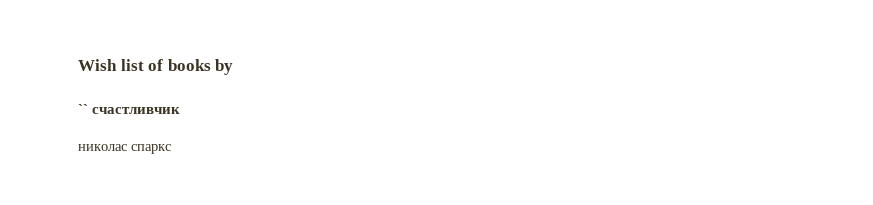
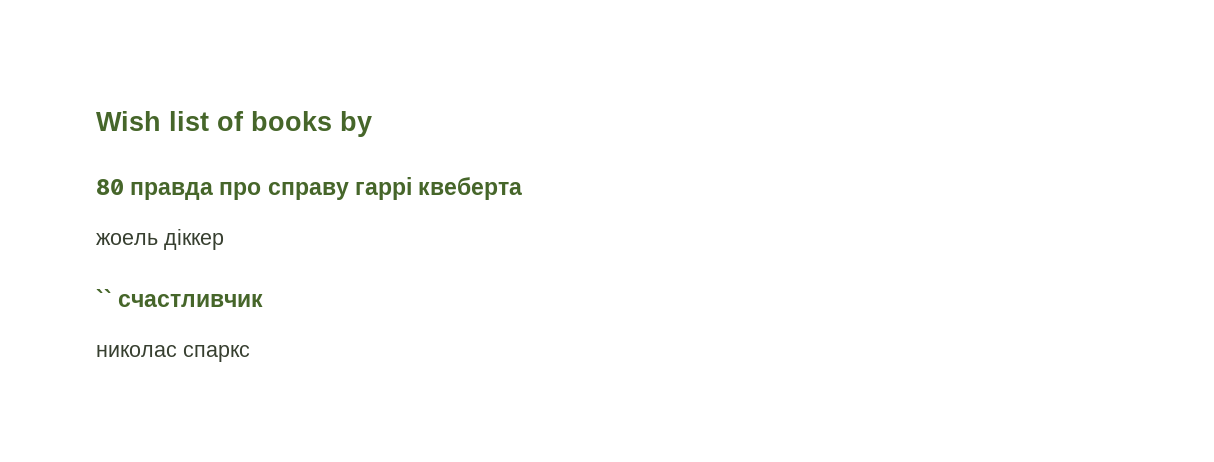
+ 80 правда про справу гаррі квеберта
+ жоель діккер

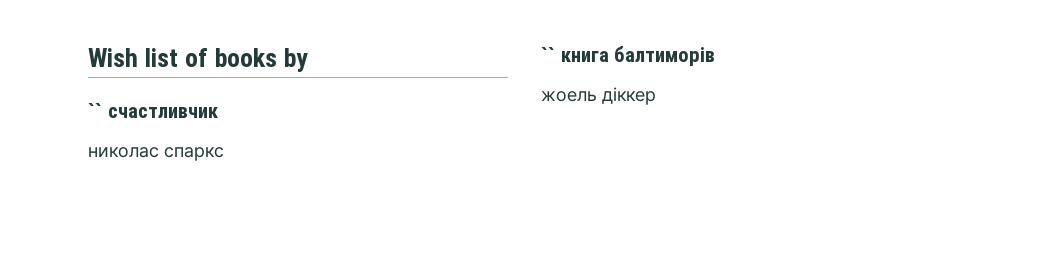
- 80 правда про справу гаррі квеберта
- жоель діккер
+ `` книга балтиморів
+ жоель діккер

